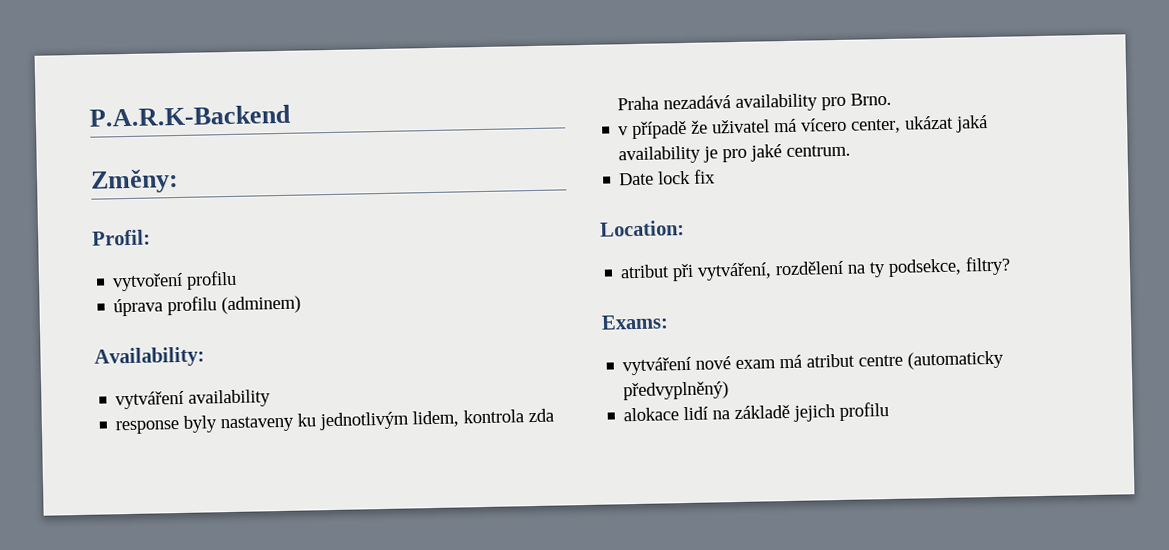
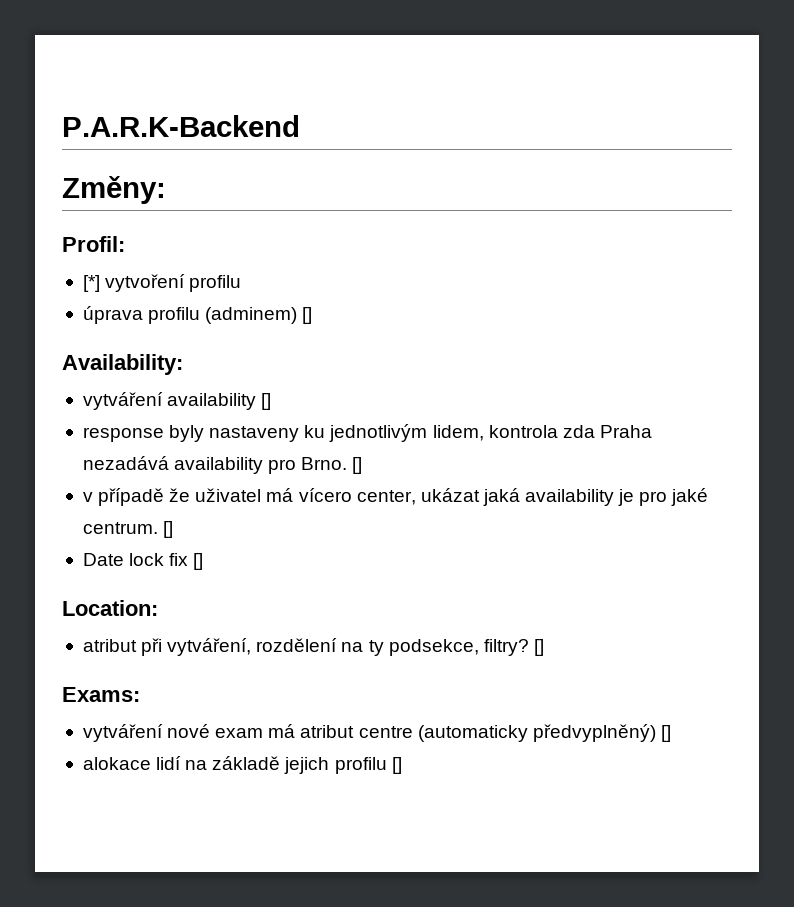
- vytvoření profilu
+ [*] vytvoření profilu
- úprava profilu (adminem)
+ úprava profilu (adminem) []
- vytváření availability
+ vytváření availability []
- response byly nastaveny ku jednotlivým lidem, kontrola zda Praha nezadává availability pro Brno.
+ response byly nastaveny ku jednotlivým lidem, kontrola zda Praha nezadává availability pro Brno. []
- v případě že uživatel má vícero center, ukázat jaká availability je pro jaké centrum.
+ v případě že uživatel má vícero center, ukázat jaká availability je pro jaké centrum. []
- Date lock fix
+ Date lock fix []
- atribut při vytváření, rozdělení na ty podsekce, filtry?
+ atribut při vytváření, rozdělení na ty podsekce, filtry? []
- vytváření nové exam má atribut centre (automaticky předvyplněný)
+ vytváření nové exam má atribut centre (automaticky předvyplněný) []
- alokace lidí na základě jejich profilu
+ alokace lidí na základě jejich profilu []

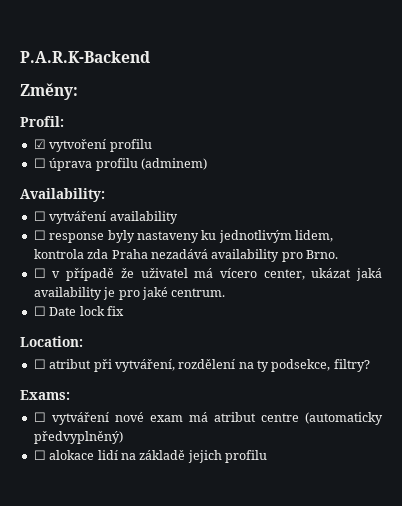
- [*] vytvoření profilu
+ ☑ vytvoření profilu
- úprava profilu (adminem) []
+ ☐ úprava profilu (adminem)
- vytváření availability []
- response byly nastaveny ku jednotlivým lidem, kontrola zda Praha nezadává availability pro Brno. []
- v případě že uživatel má vícero center, ukázat jaká availability je pro jaké centrum. []
- Date lock fix []
+ ☐ vytváření availability
+ ☐ response byly nastaveny ku jednotlivým lidem, kontrola zda Praha nezadává availability pro Brno.
+ ☐ v případě že uživatel má vícero center, ukázat jaká availability je pro jaké centrum.
+ ☐ Date lock fix
- atribut při vytváření, rozdělení na ty podsekce, filtry? []
+ ☐ atribut při vytváření, rozdělení na ty podsekce, filtry?
- vytváření nové exam má atribut centre (automaticky předvyplněný) []
- alokace lidí na základě jejich profilu []
+ ☐ vytváření nové exam má atribut centre (automaticky předvyplněný)
+ ☐ alokace lidí na základě jejich profilu

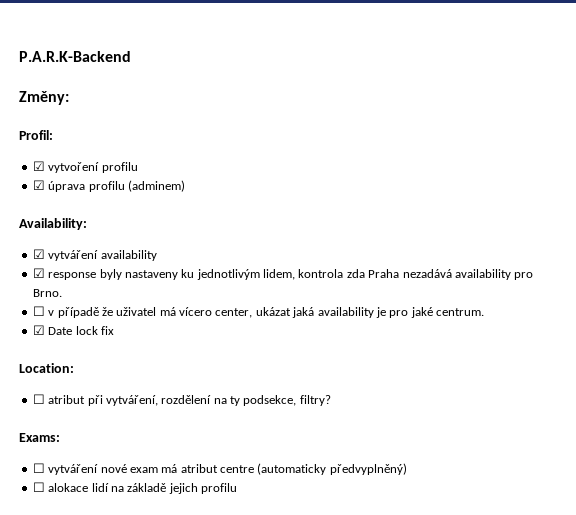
- ☐ úprava profilu (adminem)
+ ☑ úprava profilu (adminem)
- ☐ vytváření availability
+ ☑ vytváření availability
- ☐ response byly nastaveny ku jednotlivým lidem, kontrola zda Praha nezadává availability pro Brno.
+ ☑ response byly nastaveny ku jednotlivým lidem, kontrola zda Praha nezadává availability pro Brno.
- ☐ Date lock fix
+ ☑ Date lock fix

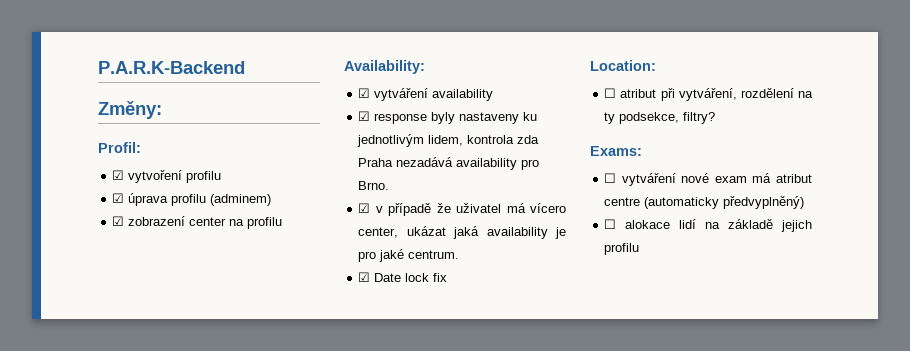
+ ☑ zobrazení center na profilu
- ☐ v případě že uživatel má vícero center, ukázat jaká availability je pro jaké centrum.
+ ☑ v případě že uživatel má vícero center, ukázat jaká availability je pro jaké centrum.

